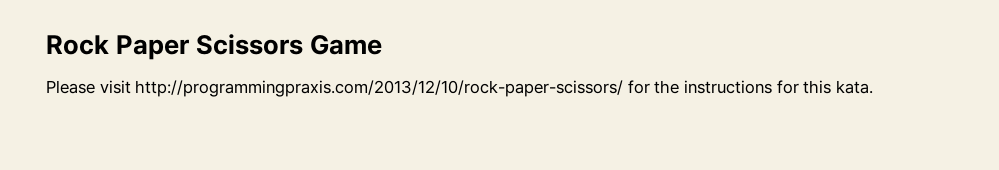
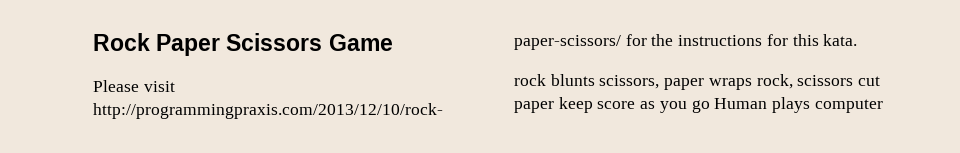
+ rock blunts scissors, paper wraps rock, scissors cut paper keep score as you go Human plays computer

